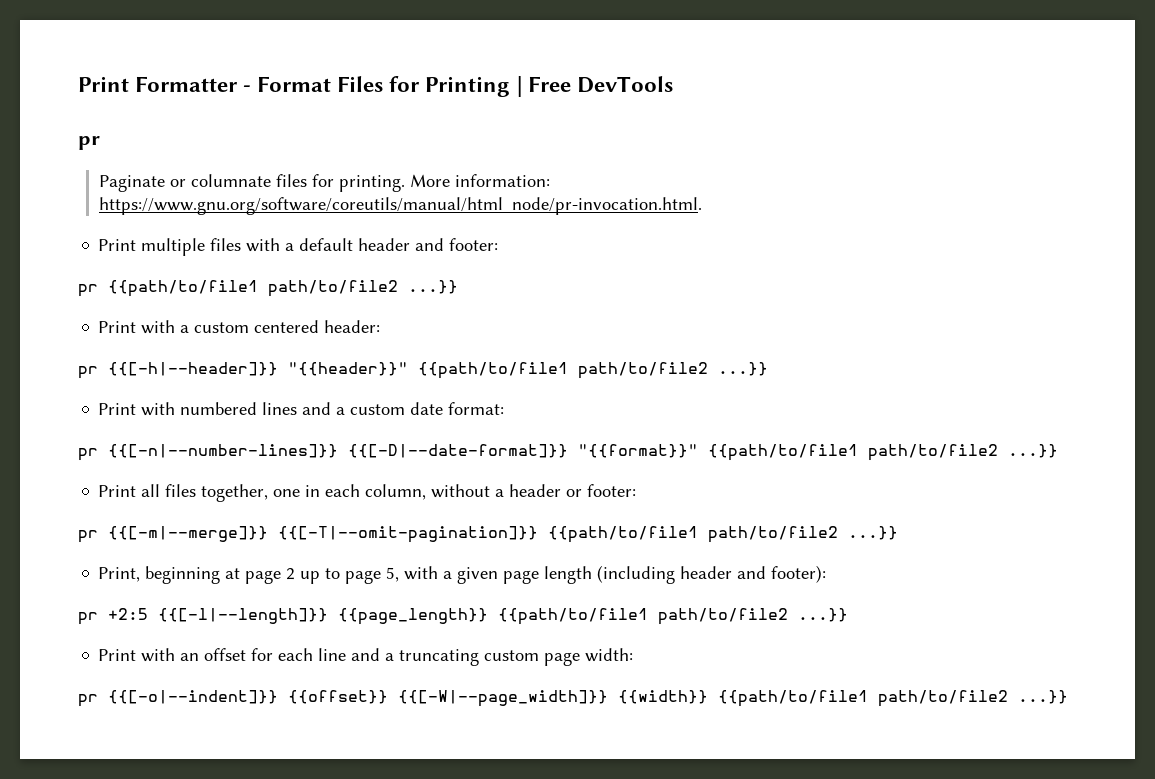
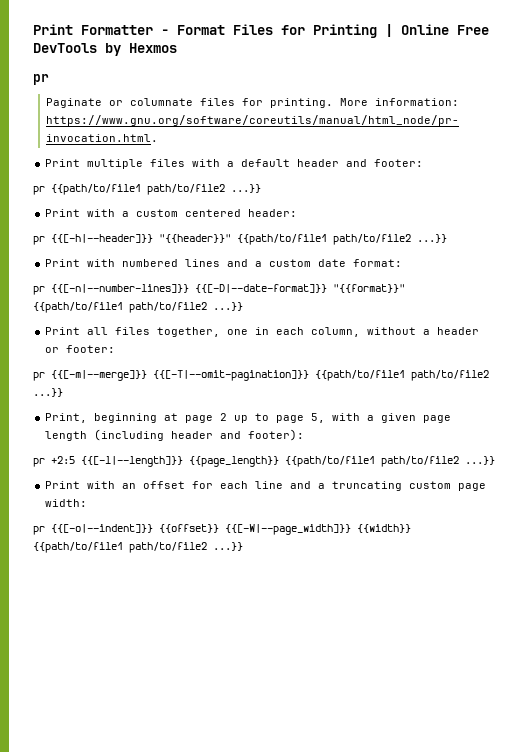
- Print Formatter - Format Files for Printing | Free DevTools
+ Print Formatter - Format Files for Printing | Online Free DevTools by Hexmos

